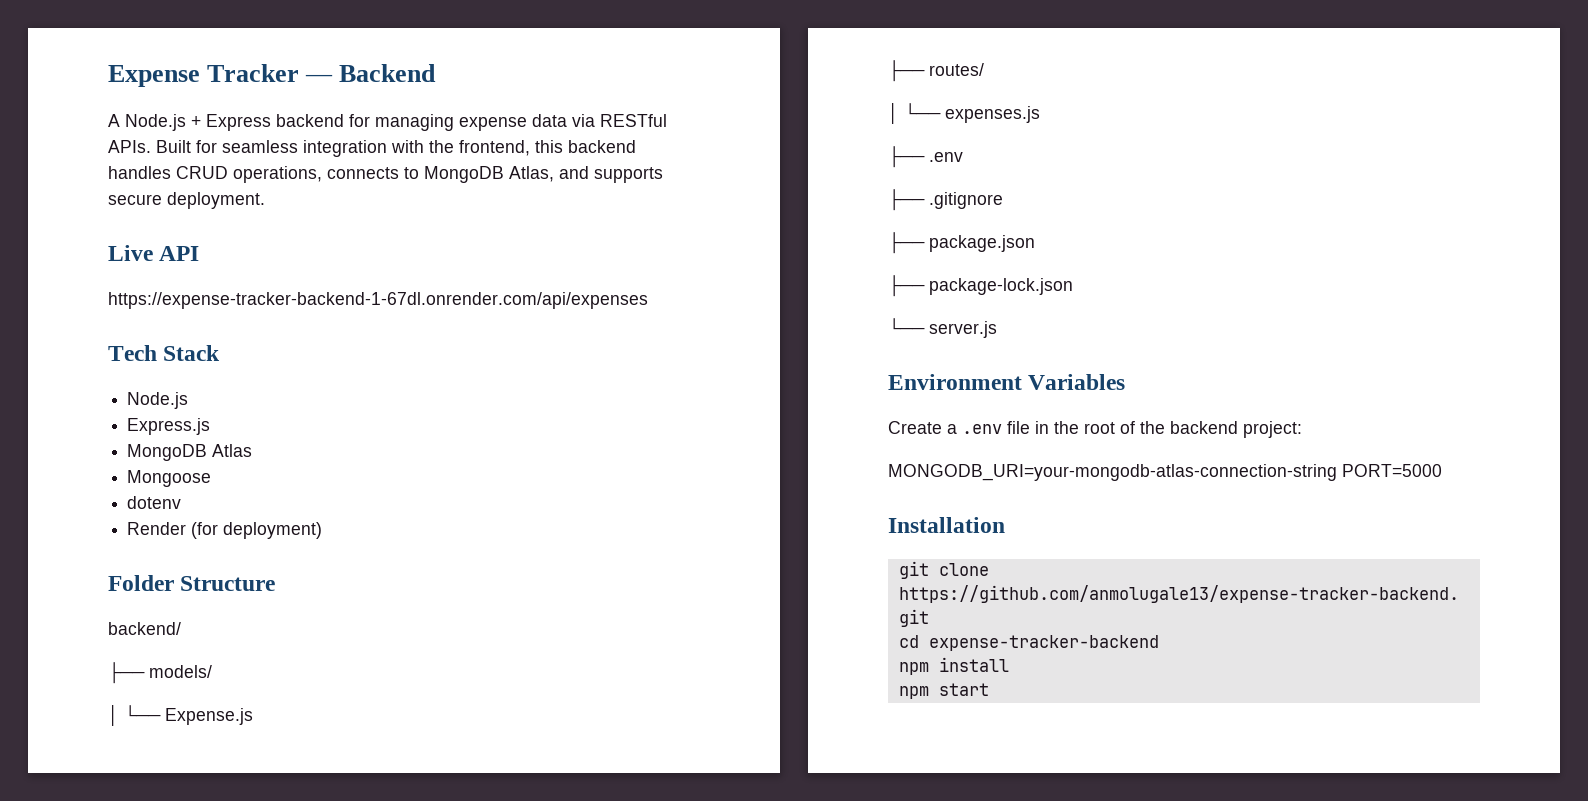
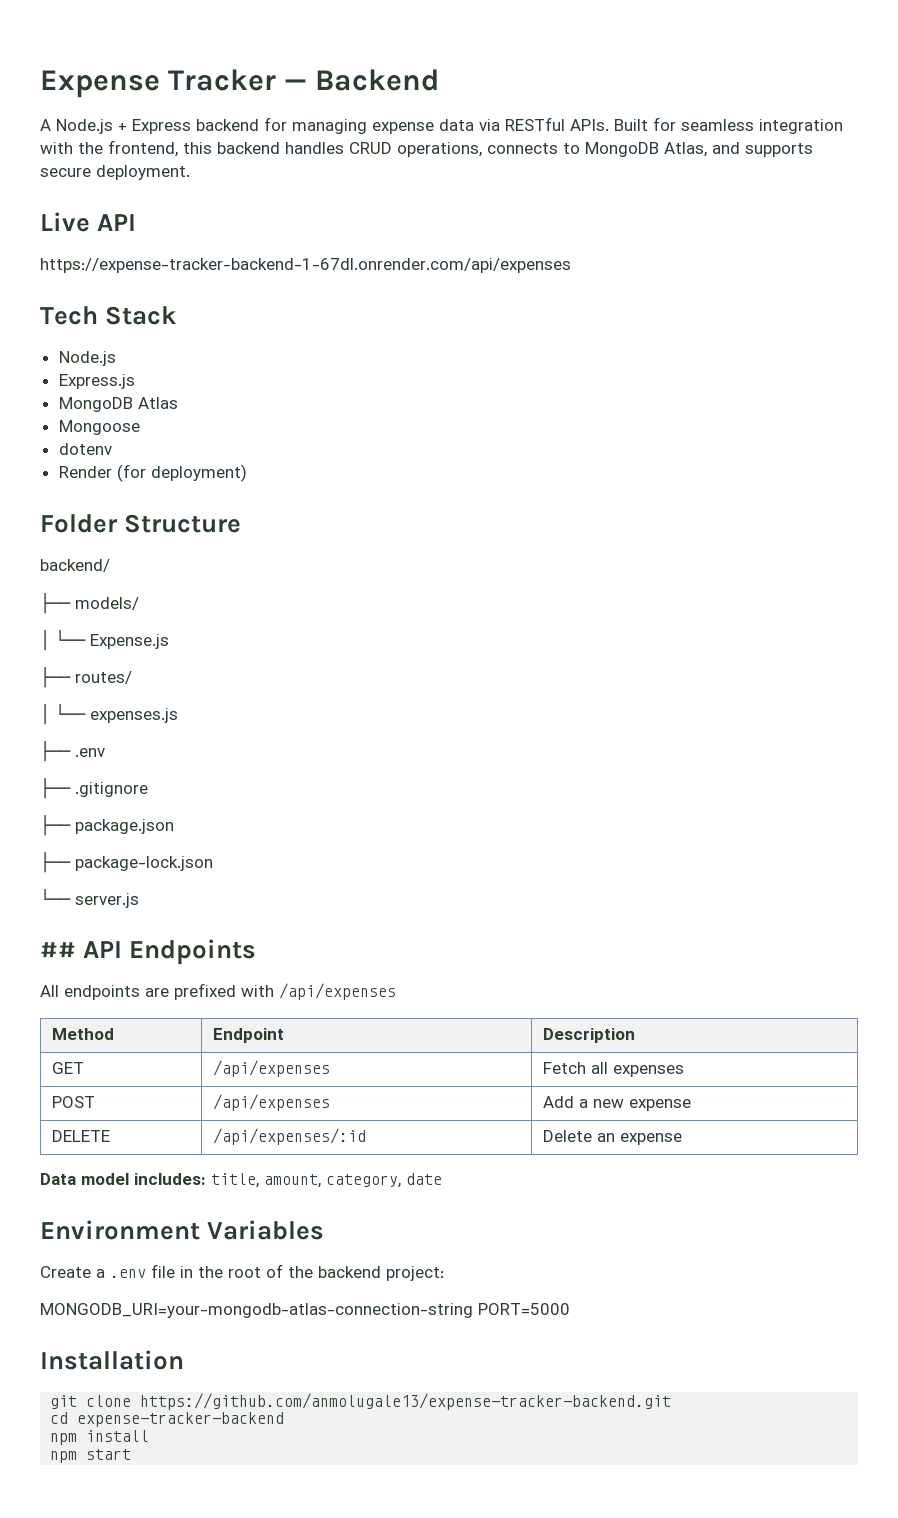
+ ## API Endpoints
+ All endpoints are prefixed with /api/expenses
+ Method | Endpoint | Description
+ GET | /api/expenses | Fetch all expenses
+ POST | /api/expenses | Add a new expense
+ DELETE | /api/expenses/:id | Delete an expense
+ Data model includes: title, amount, category, date

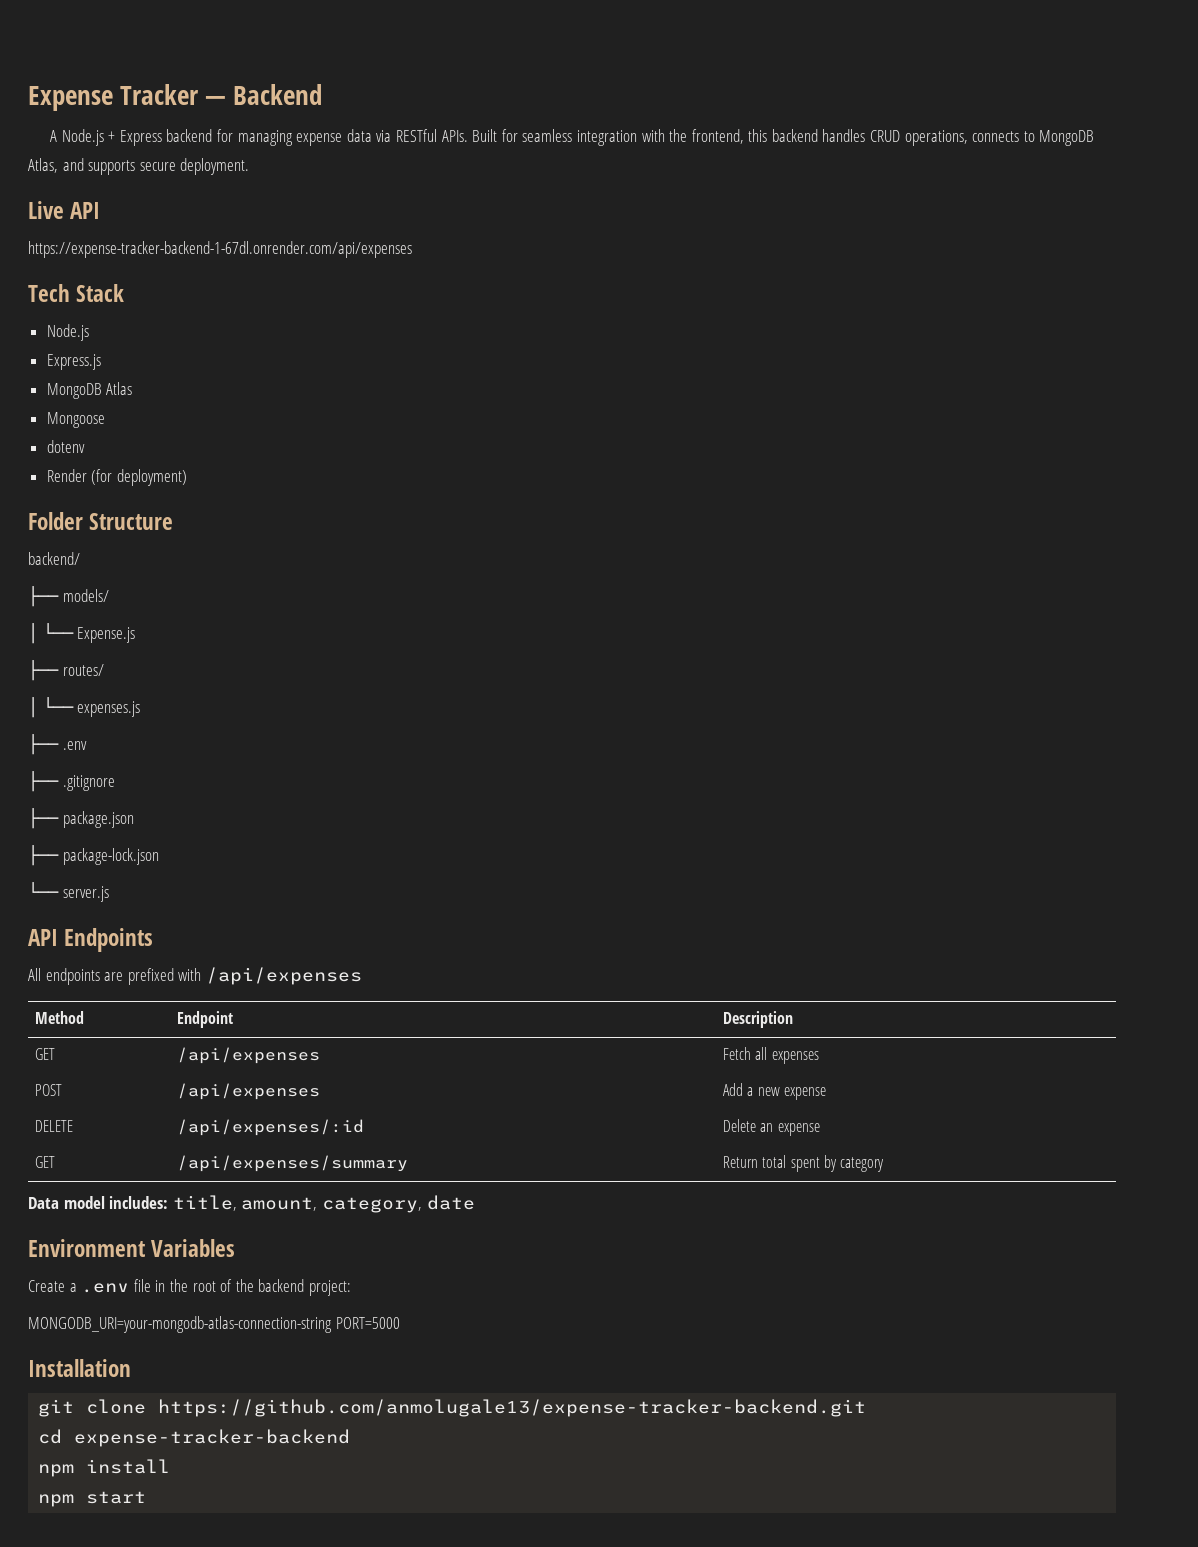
- ## API Endpoints
+ API Endpoints
+ GET | /api/expenses/summary | Return total spent by category

